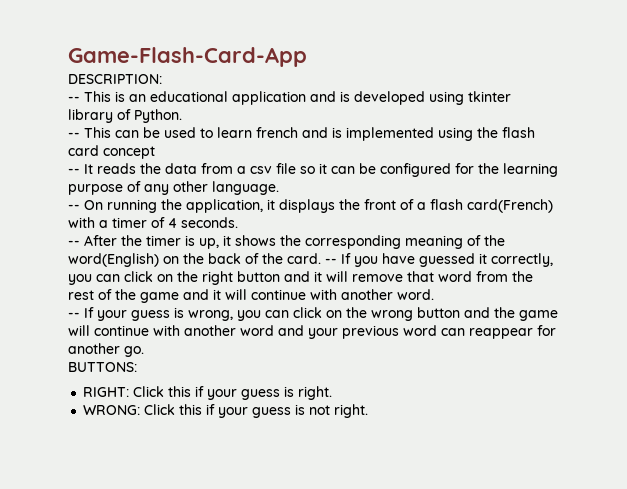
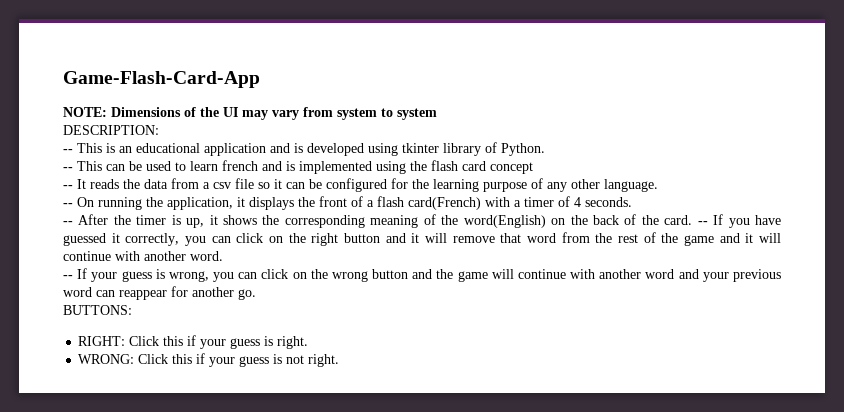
+ NOTE: Dimensions of the UI may vary from system to system

